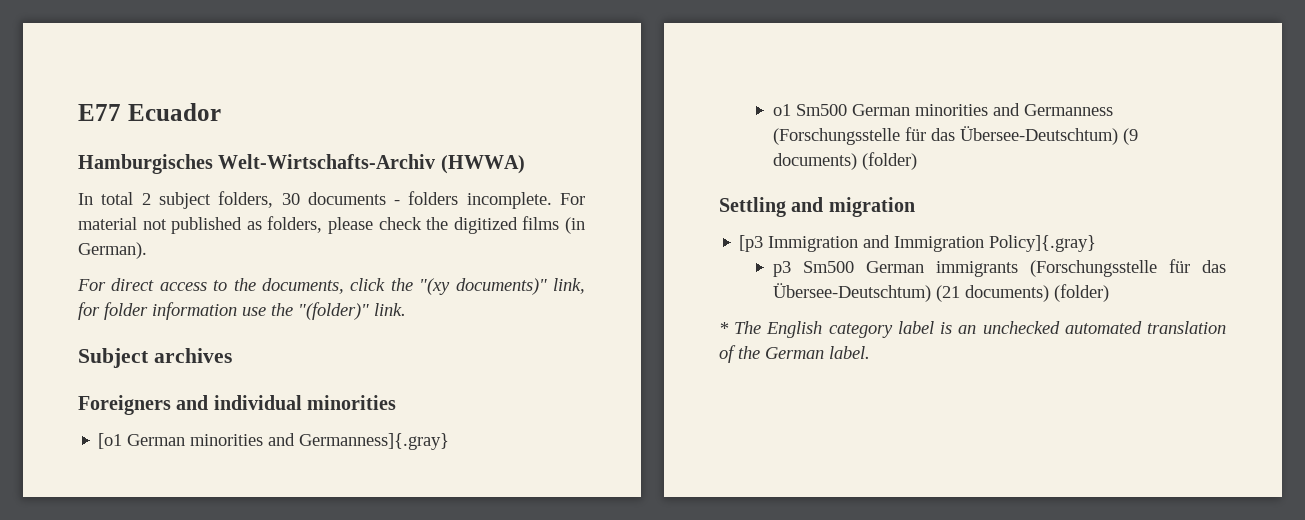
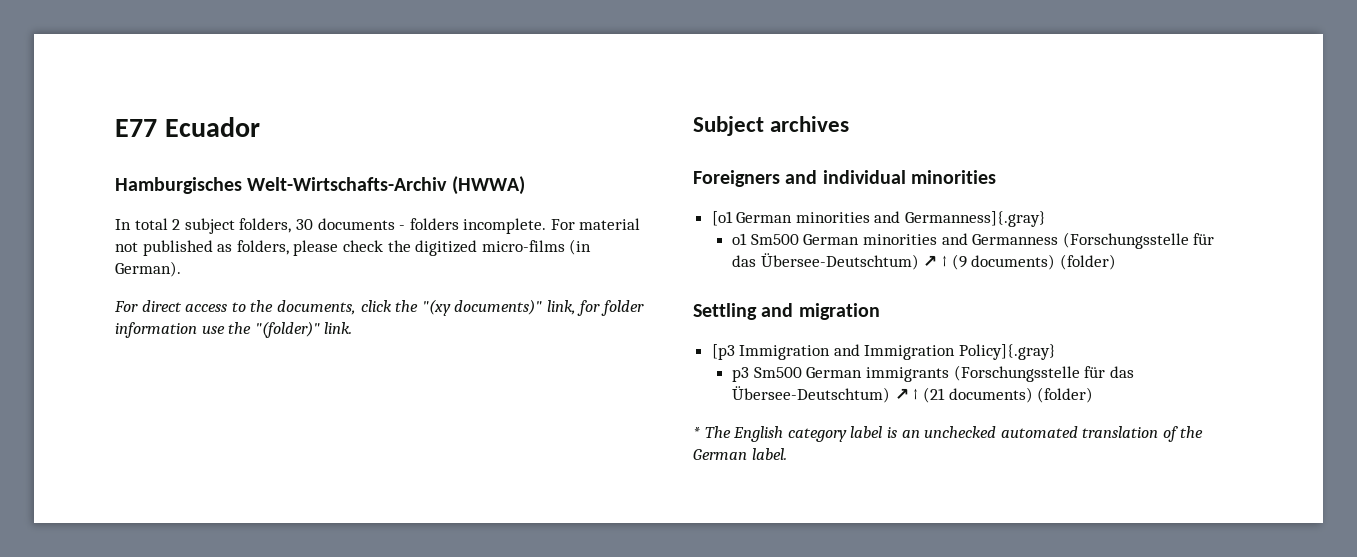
- For material not published as folders, please check the digitized films (in German).
+ For material not published as folders, please check the digitized micro-films (in German).
- o1 Sm500 German minorities and Germanness (Forschungsstelle für das Übersee-Deutschtum) (9 documents) (folder)
+ o1 Sm500 German minorities and Germanness (Forschungsstelle für das Übersee-Deutschtum) ↗ ↑ (9 documents) (folder)
- p3 Sm500 German immigrants (Forschungsstelle für das Übersee-Deutschtum) (21 documents) (folder)
+ p3 Sm500 German immigrants (Forschungsstelle für das Übersee-Deutschtum) ↗ ↑ (21 documents) (folder)

